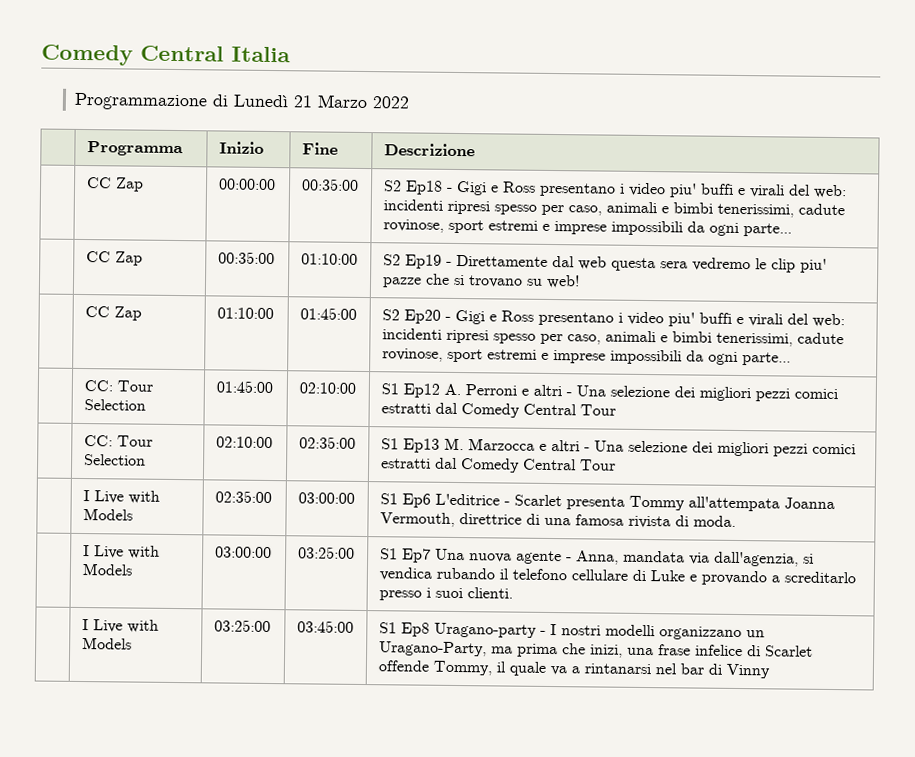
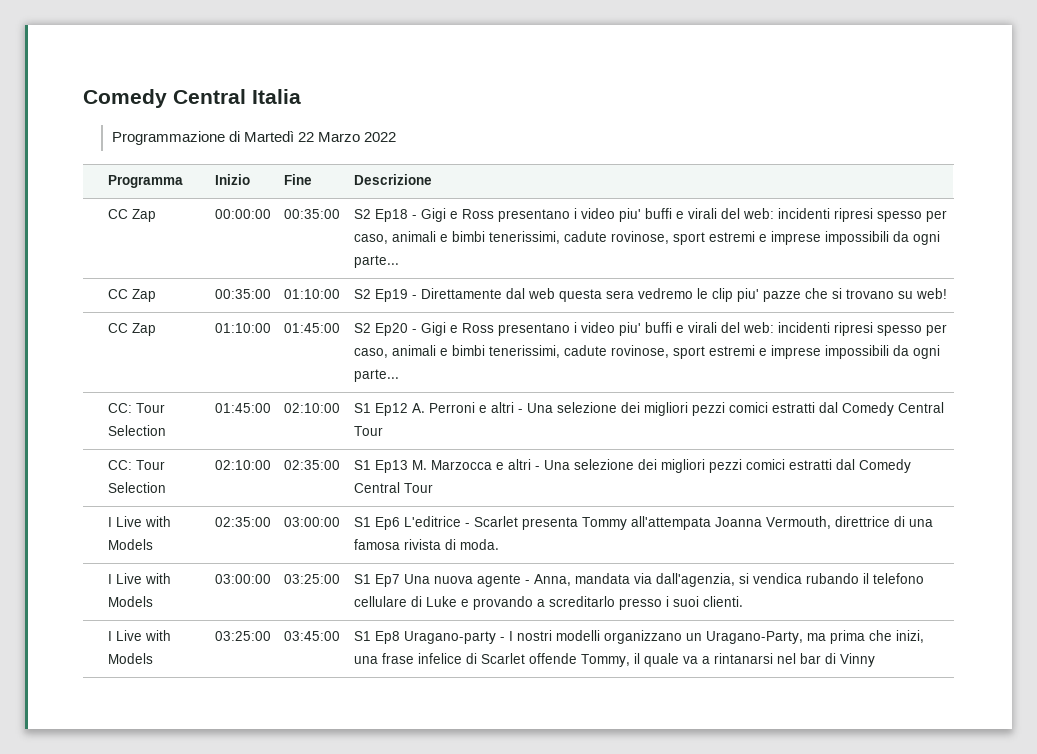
- Programmazione di Lunedì 21 Marzo 2022
+ Programmazione di Martedì 22 Marzo 2022

